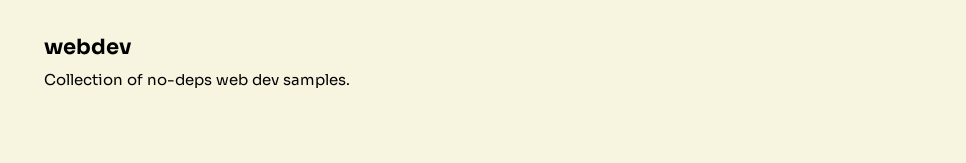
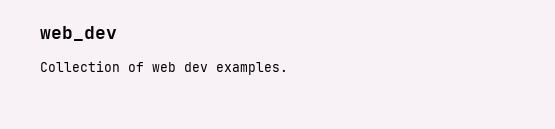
- webdev
+ web_dev
- Collection of no-deps web dev samples.
+ Collection of web dev examples.

